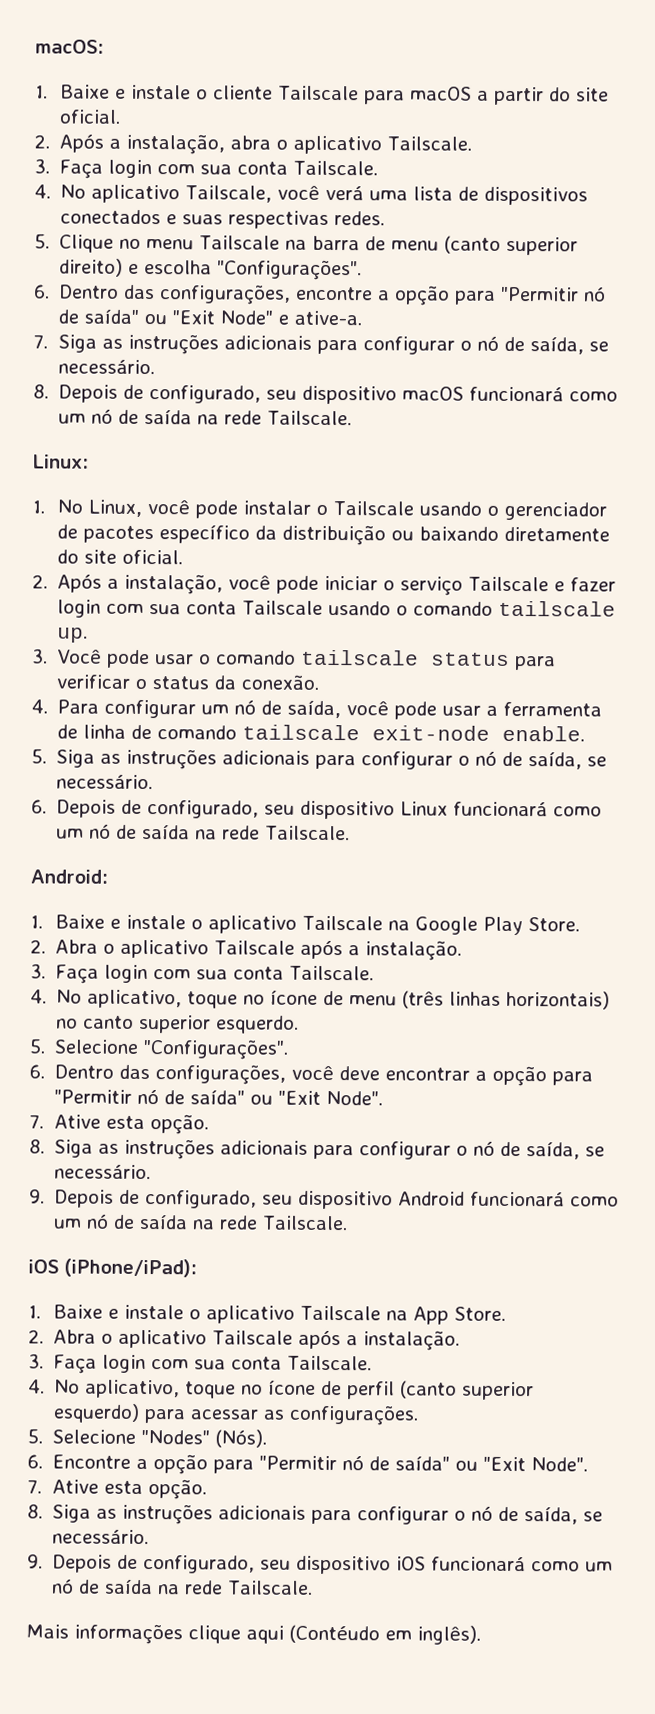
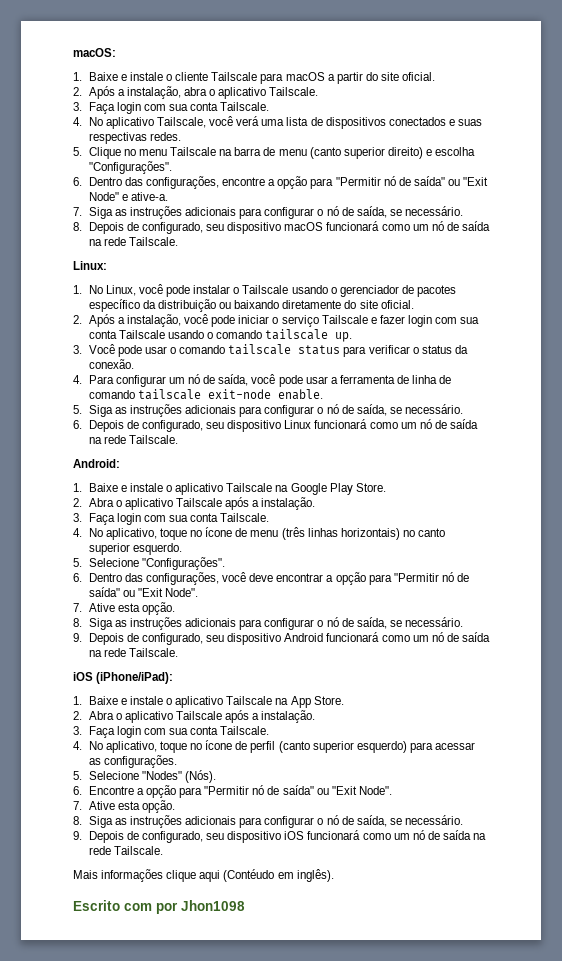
+ Escrito com por Jhon1098

